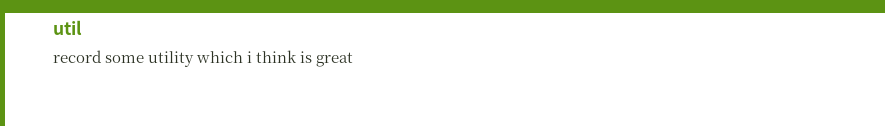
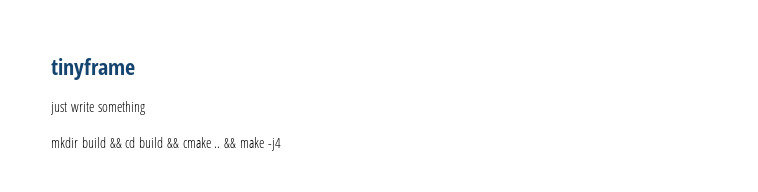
- util
- record some utility which i think is great
+ tinyframe
+ just write something
+ mkdir build && cd build && cmake .. && make -j4

